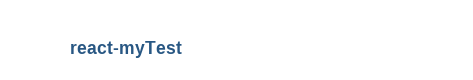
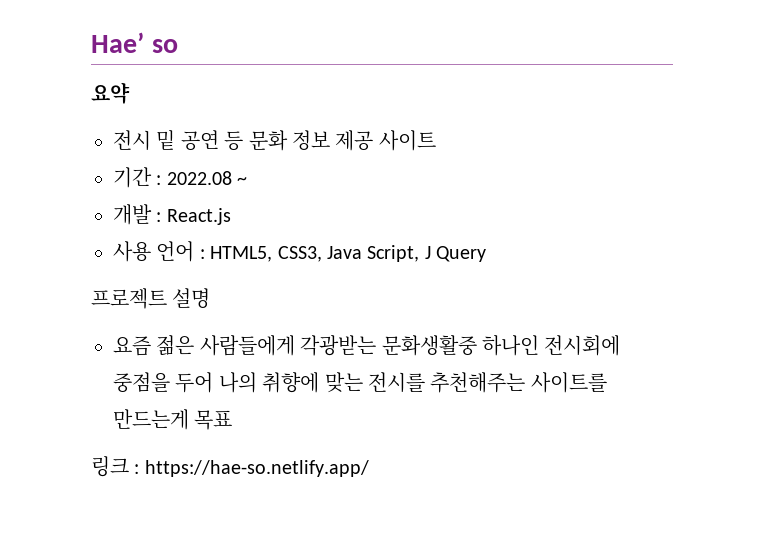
- react-myTest
+ Hae’ so
+ 요약
+ 전시 밑 공연 등 문화 정보 제공 사이트
+ 기간 : 2022.08 ~
+ 개발 : React.js
+ 사용 언어 : HTML5, CSS3, Java Script, J Query
+ 프로젝트 설명
+ 요즘 젊은 사람들에게 각광받는 문화생활중 하나인 전시회에 중점을 두어 나의 취향에 맞는 전시를 추천해주는 사이트를 만드는게 목표
+ 링크 : https://hae-so.netlify.app/

